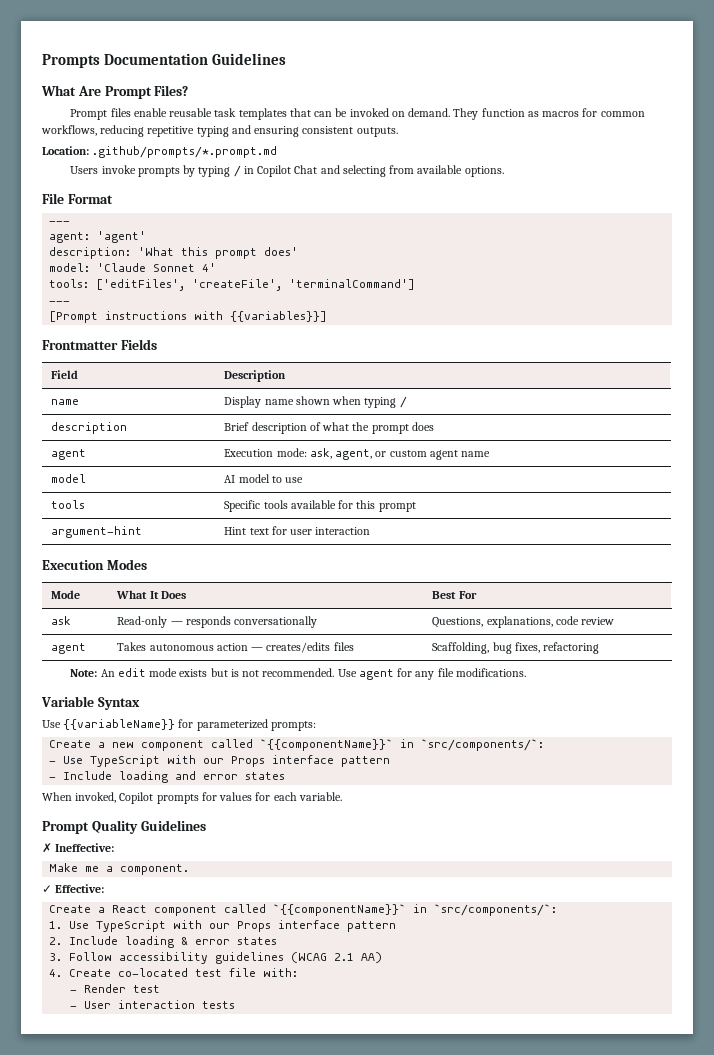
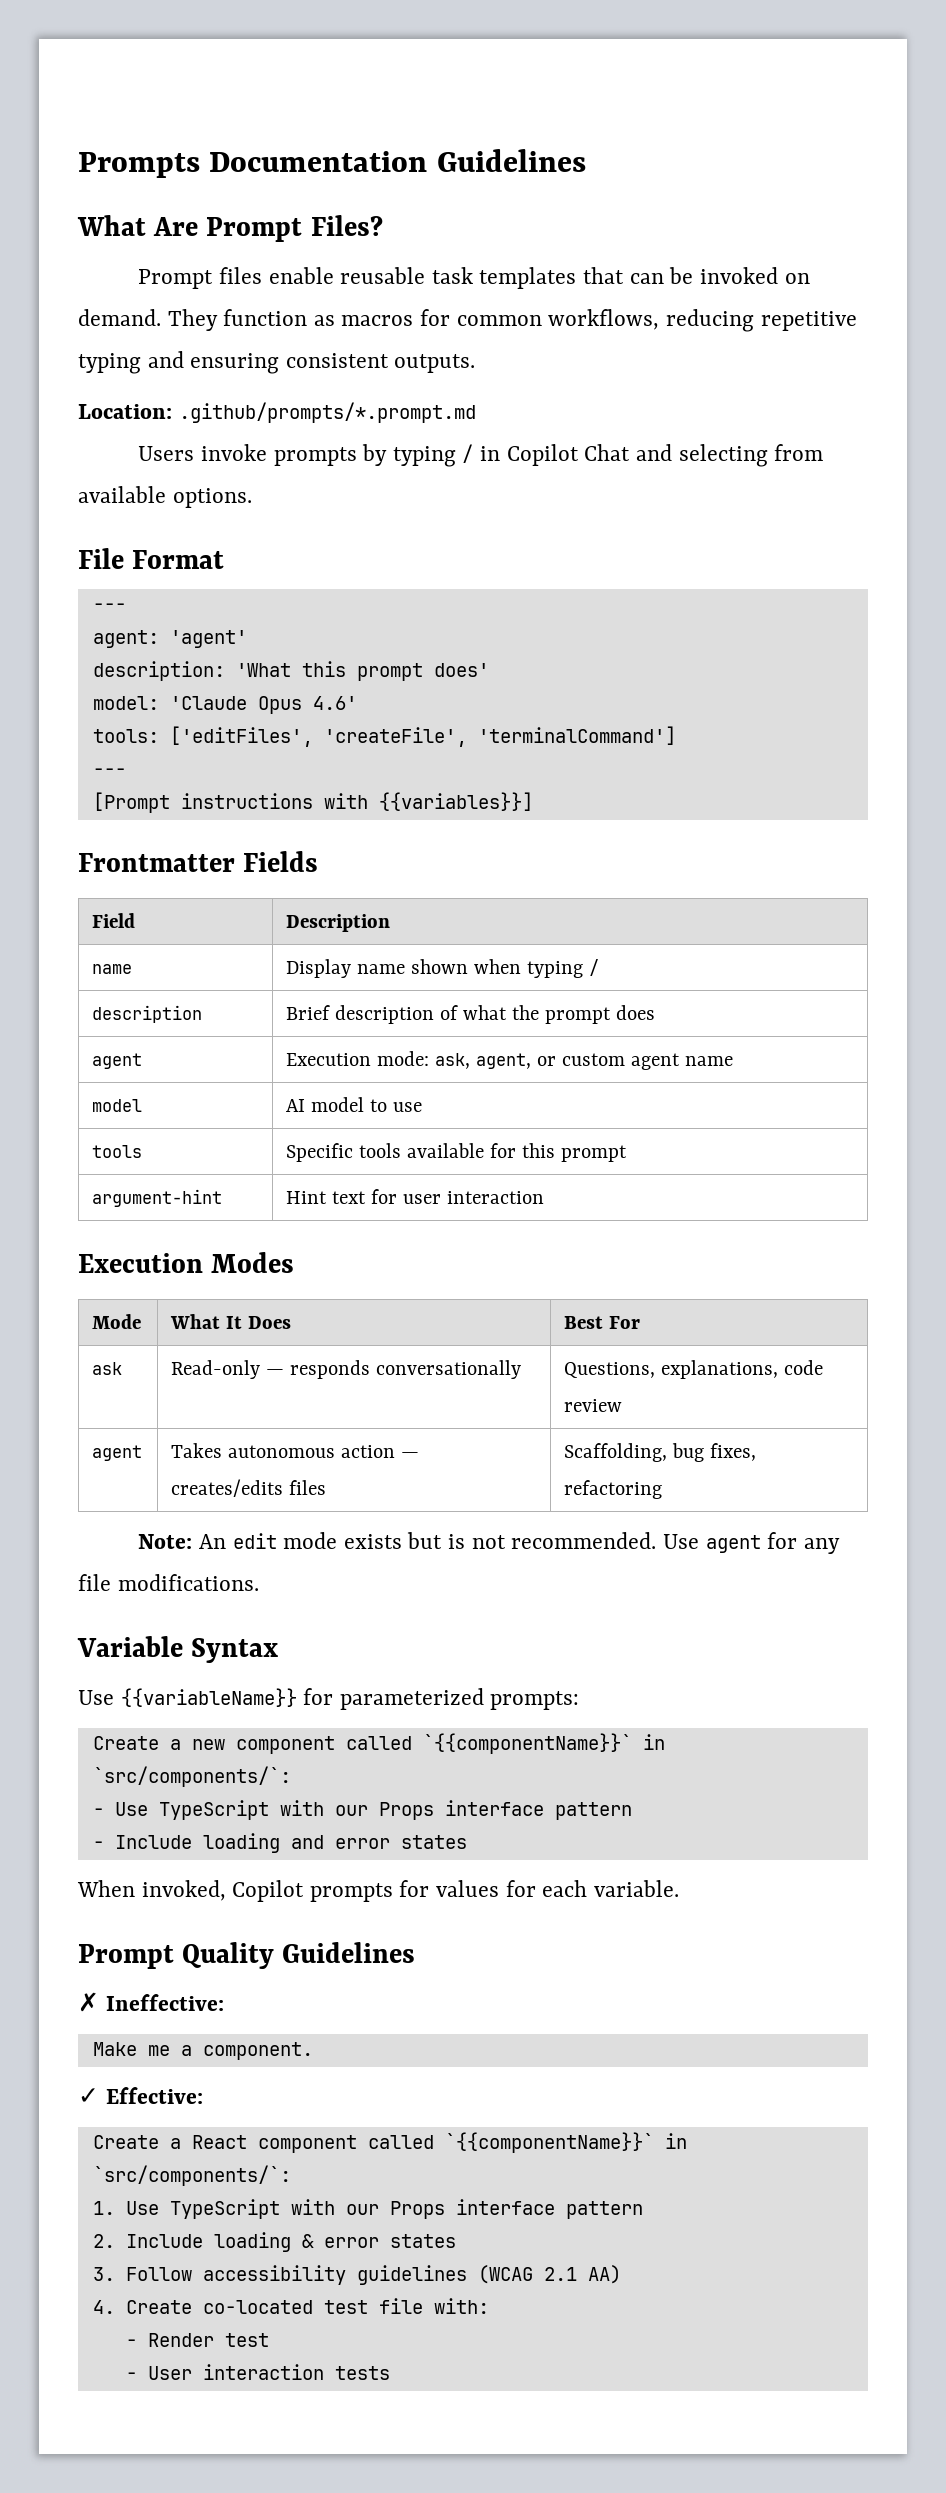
- model: 'Claude Sonnet 4'
+ model: 'Claude Opus 4.6'

